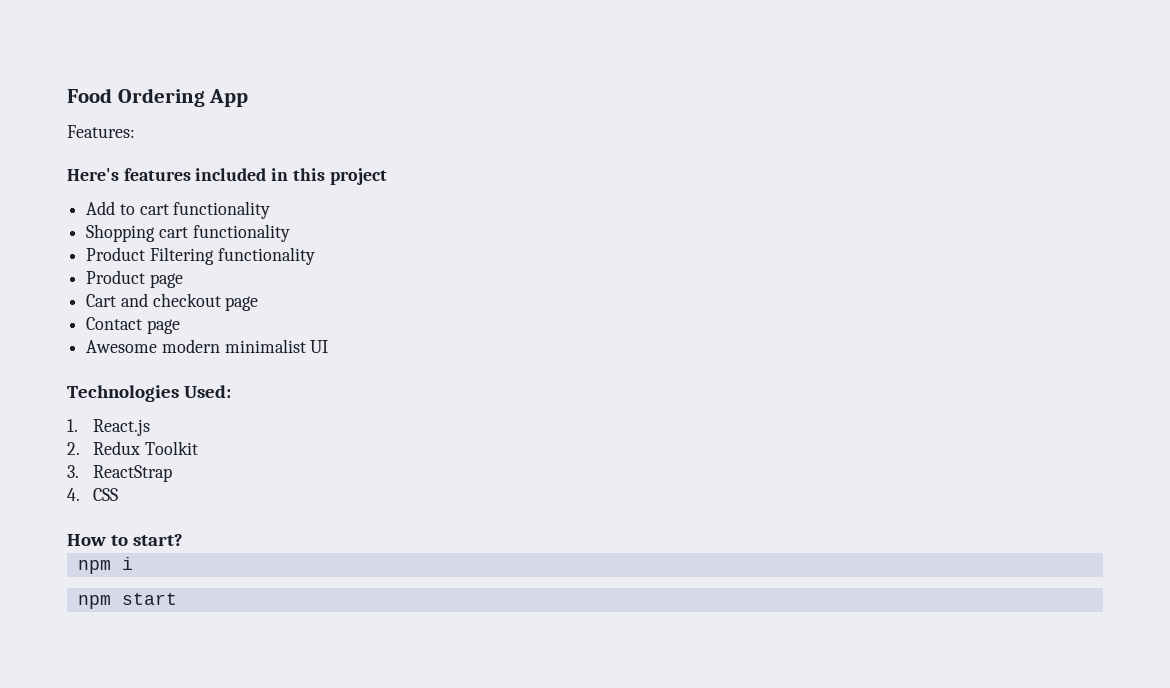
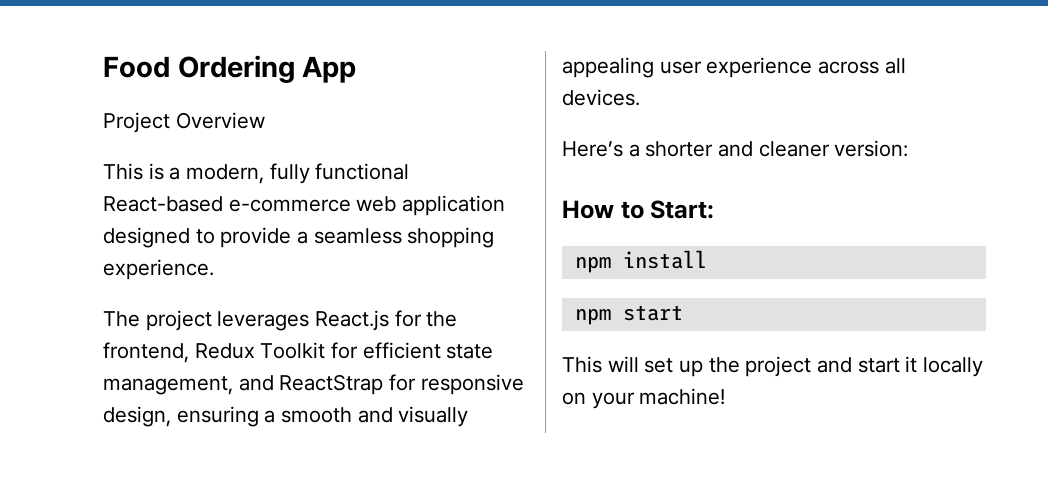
- Features:
- Here's features included in this project
- Add to cart functionality
- Shopping cart functionality
- Product Filtering functionality
- Product page
- Cart and checkout page
- Contact page
- Awesome modern minimalist UI
- Technologies Used:
- 1. React.js
- 2. Redux Toolkit
- 3. ReactStrap
- 4. CSS
+ Project Overview
+ This is a modern, fully functional React-based e-commerce web application designed to provide a seamless shopping experience.
+ The project leverages React.js for the frontend, Redux Toolkit for efficient state management, and ReactStrap for responsive design, ensuring a smooth and visually appealing user experience across all devices.
+ Here’s a shorter and cleaner version:
- How to start?
- npm i
+ How to Start:
+ npm install
+ This will set up the project and start it locally on your machine!

